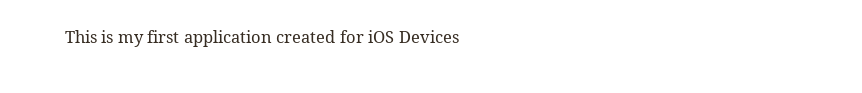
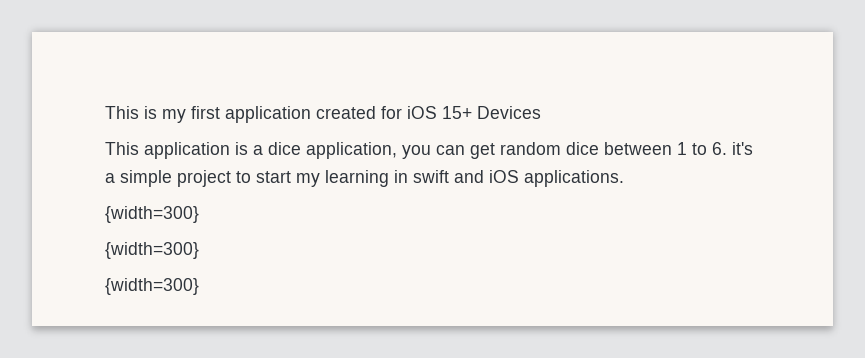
- This is my first application created for iOS Devices
+ This is my first application created for iOS 15+ Devices
+ This application is a dice application, you can get random dice between 1 to 6. it's a simple project to start my learning in swift and iOS applications.
+ {width=300}
+ {width=300}
+ {width=300}

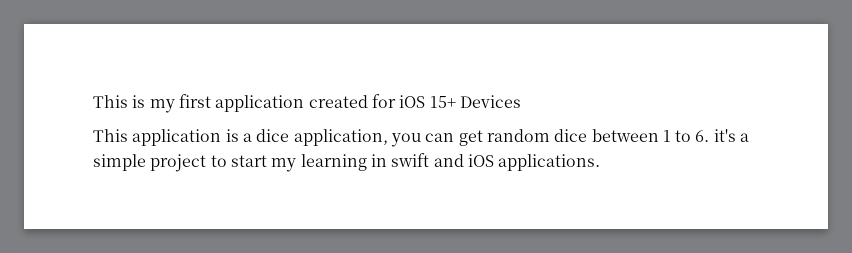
  This application is a dice application, you can get random dice between 1 to 6. it's a simple project to start my learning in swift and iOS applications.
- {width=300}
- {width=300}
- {width=300}

